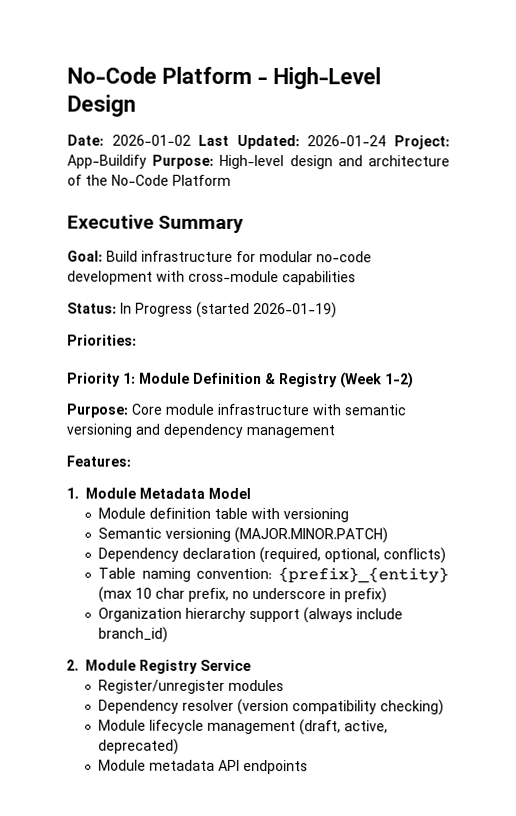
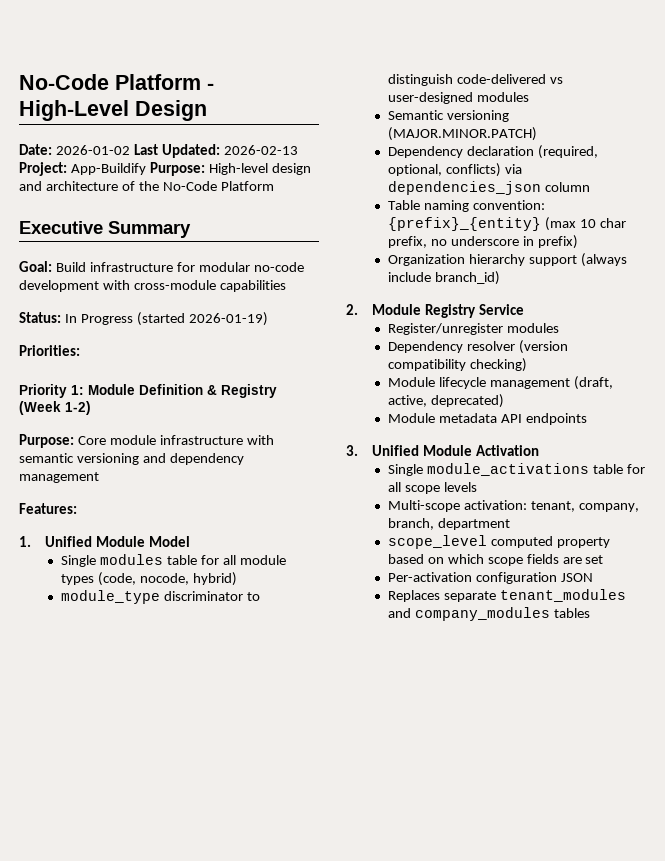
- Date: 2026-01-02 Last Updated: 2026-01-24 Project: App-Buildify Purpose: High-level design and architecture of the No-Code Platform
+ Date: 2026-01-02 Last Updated: 2026-02-13 Project: App-Buildify Purpose: High-level design and architecture of the No-Code Platform
- 1. Module Metadata Model
+ 1. Unified Module Model
- Module definition table with versioning
+ Single modules table for all module types (code, nocode, hybrid)
+ module_type discriminator to distinguish code-delivered vs user-designed modules
- Dependency declaration (required, optional, conflicts)
+ Dependency declaration (required, optional, conflicts) via dependencies_json column
+ 3. Unified Module Activation
+ Single module_activations table for all scope levels
+ Multi-scope activation: tenant, company, branch, department
+ scope_level computed property based on which scope fields are set
+ Per-activation configuration JSON
+ Replaces separate tenant_modules and company_modules tables

